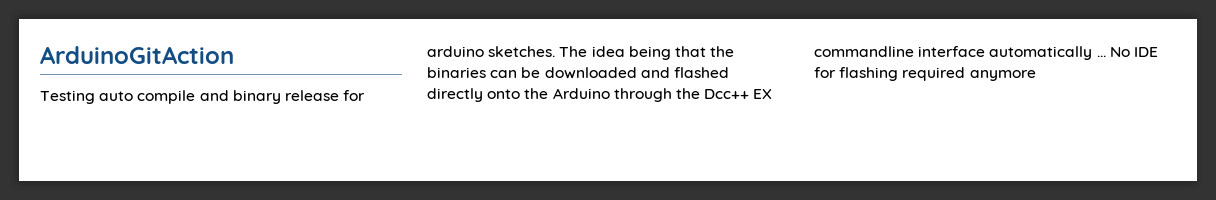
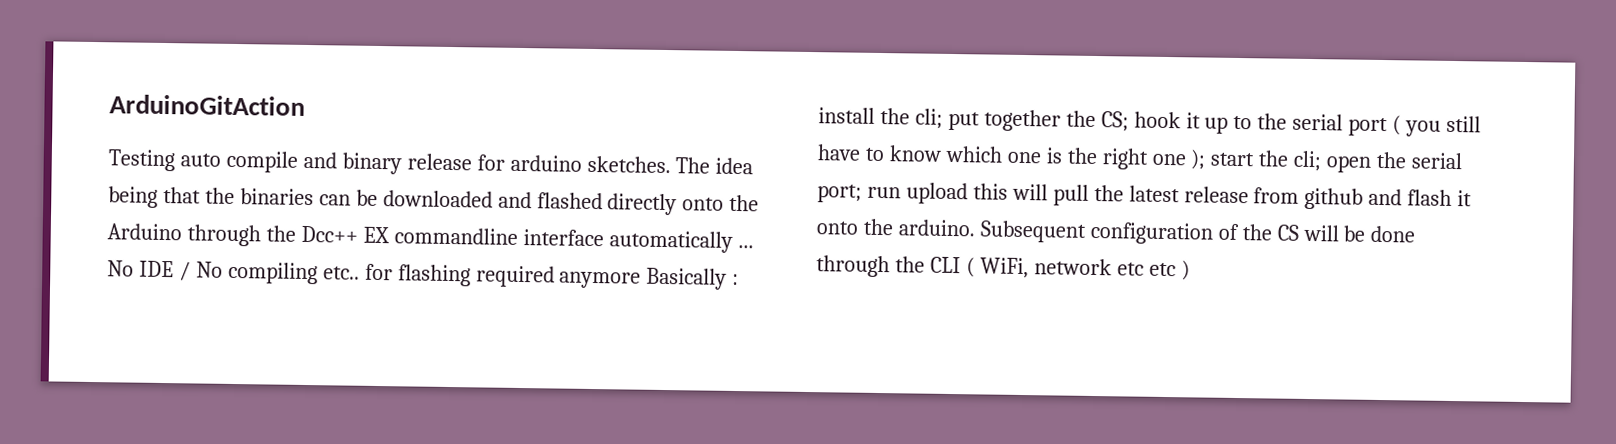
- No IDE for flashing required anymore
+ No IDE / No compiling etc.. for flashing required anymore Basically : install the cli; put together the CS; hook it up to the serial port ( you still have to know which one is the right one ); start the cli; open the serial port; run upload this will pull the latest release from github and flash it onto the arduino. Subsequent configuration of the CS will be done through the CLI ( WiFi, network etc etc )

